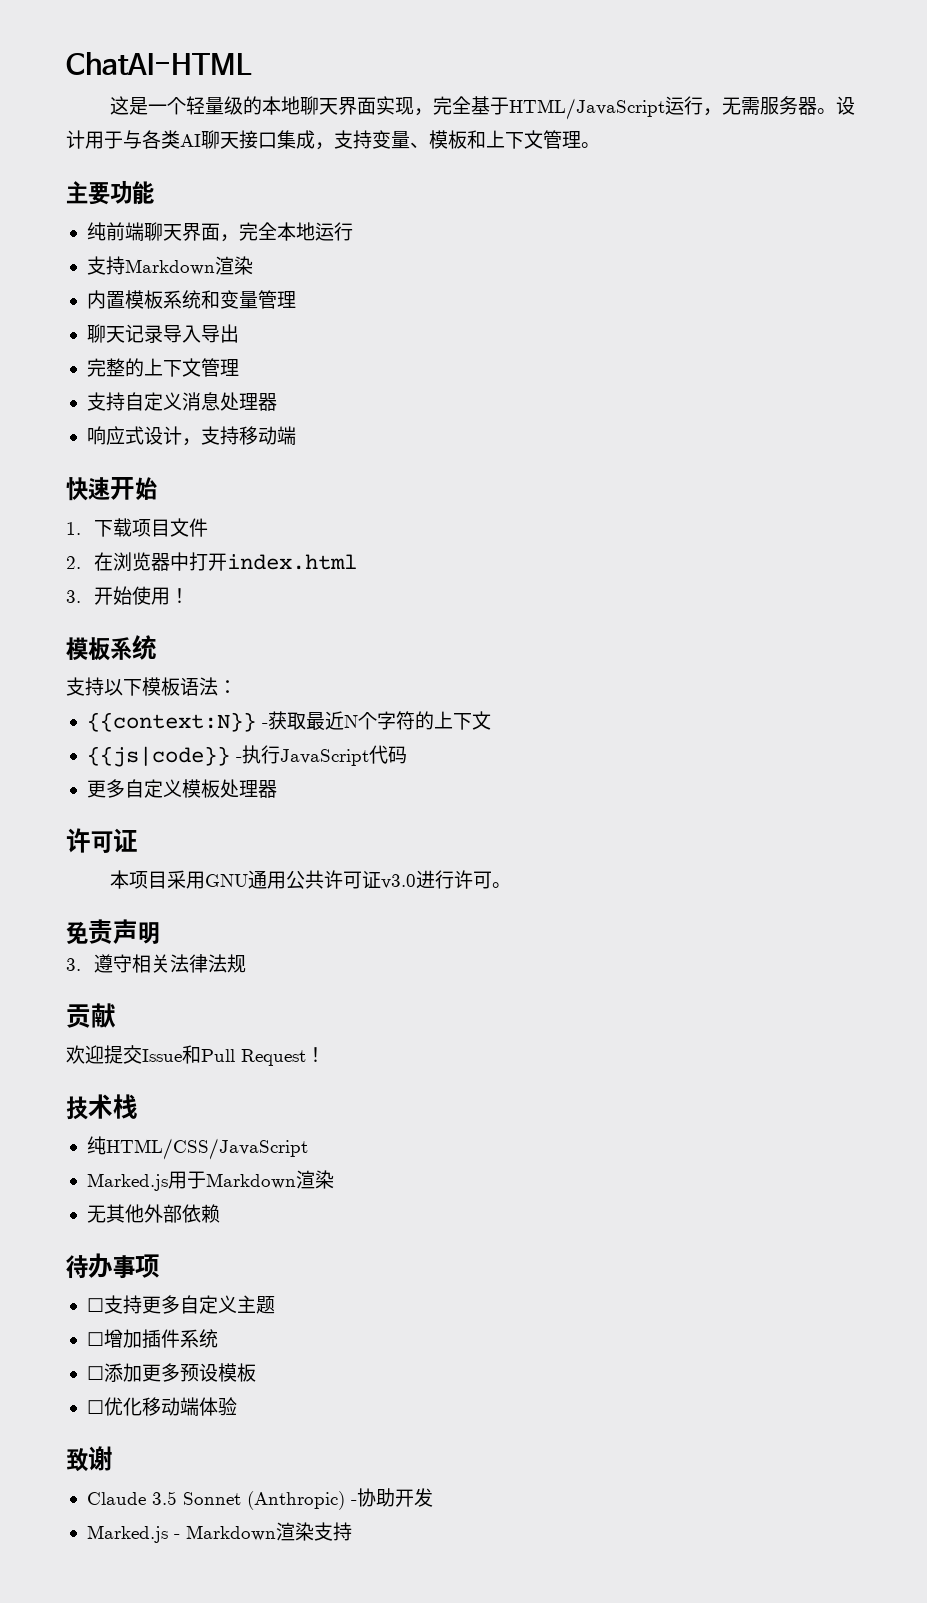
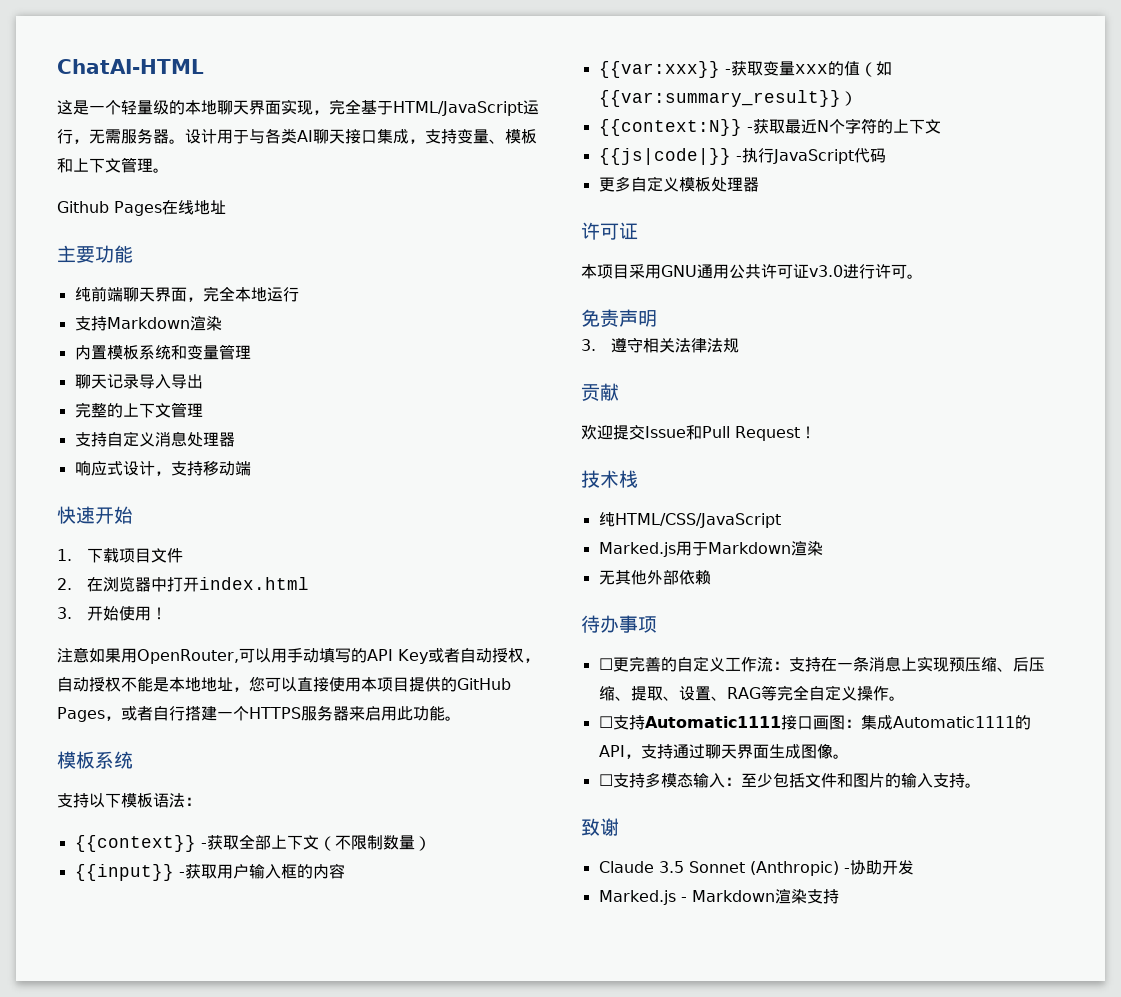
+ Github Pages在线地址
+ 注意如果用OpenRouter,可以用手动填写的API Key或者自动授权，自动授权不能是本地地址，您可以直接使用本项目提供的GitHub Pages，或者自行搭建一个HTTPS服务器来启用此功能。
+ {{context}} -获取全部上下文（不限制数量）
+ {{input}} -获取用户输入框的内容
+ {{var:xxx}} -获取变量xxx的值（如{{var:summary_result}}）
- {{js|code}} -执行JavaScript代码
+ {{js|code|}} -执行JavaScript代码
- ☐支持更多自定义主题
- ☐增加插件系统
- ☐添加更多预设模板
- ☐优化移动端体验
+ ☐更完善的自定义工作流：支持在一条消息上实现预压缩、后压缩、提取、设置、RAG等完全自定义操作。
+ ☐支持Automatic1111接口画图：集成Automatic1111的API，支持通过聊天界面生成图像。
+ ☐支持多模态输入：至少包括文件和图片的输入支持。

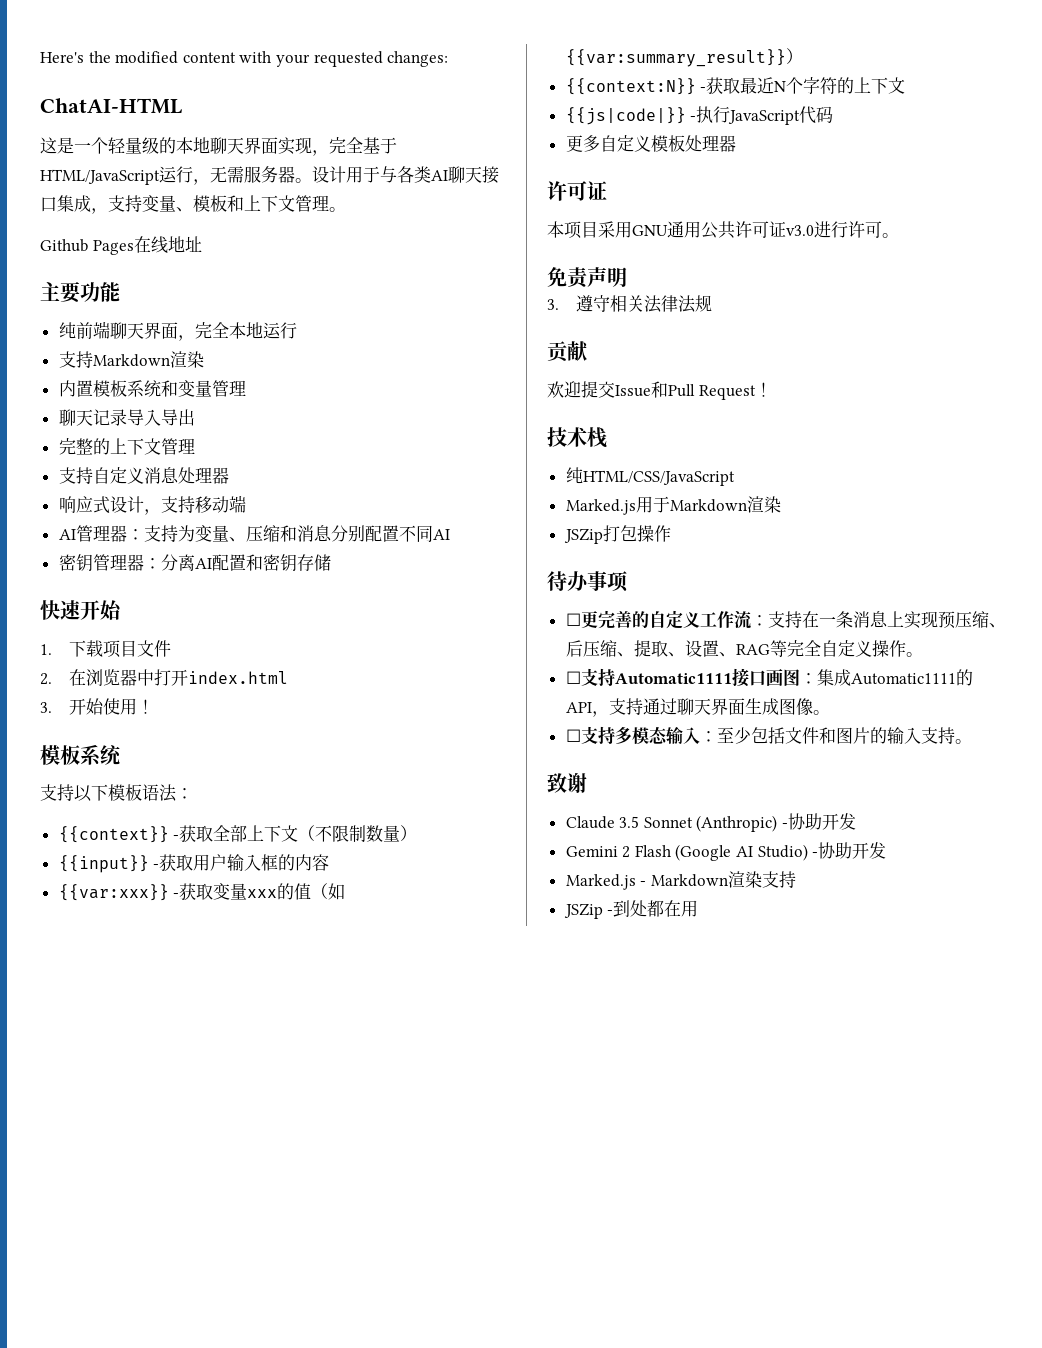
+ Here's the modified content with your requested changes:
+ AI管理器：支持为变量、压缩和消息分别配置不同AI
+ 密钥管理器：分离AI配置和密钥存储
- 注意如果用OpenRouter,可以用手动填写的API Key或者自动授权，自动授权不能是本地地址，您可以直接使用本项目提供的GitHub Pages，或者自行搭建一个HTTPS服务器来启用此功能。
- 无其他外部依赖
+ JSZip打包操作
+ Gemini 2 Flash (Google AI Studio) -协助开发
+ JSZip -到处都在用

